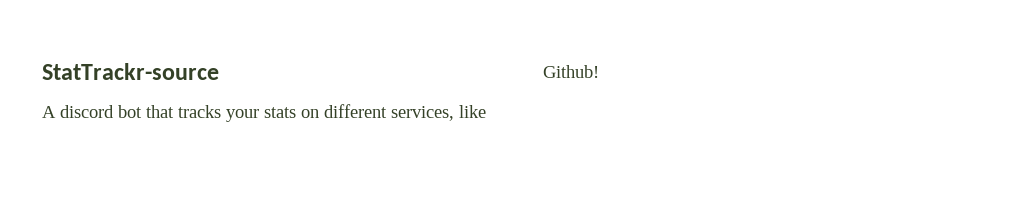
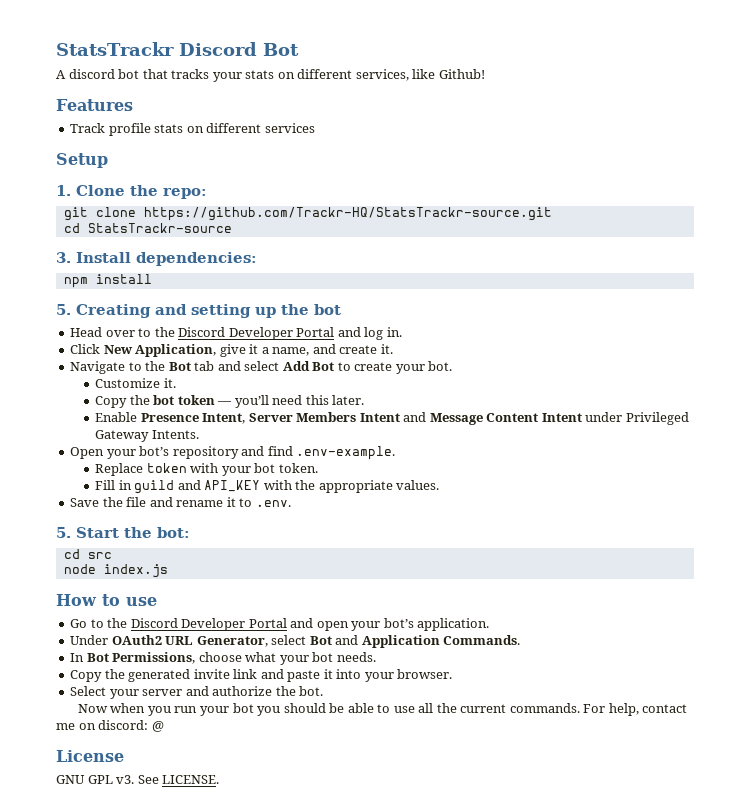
- StatTrackr-source
+ StatsTrackr Discord Bot
+ Features
+ Track profile stats on different services
+ Setup
+ 1. Clone the repo:
+ git clone https://github.com/Trackr-HQ/StatsTrackr-source.git
+ cd StatsTrackr-source
+ 3. Install dependencies:
+ npm install
+ 5. Creating and setting up the bot
+ Head over to the Discord Developer Portal and log in.
+ Click New Application, give it a name, and create it.
+ Navigate to the Bot tab and select Add Bot to create your bot.
+ Customize it.
+ Copy the bot token — you’ll need this later.
+ Enable Presence Intent, Server Members Intent and Message Content Intent under Privileged Gateway Intents.
+ Open your bot’s repository and find .env-example.
+ Replace token with your bot token.
+ Fill in guild and API_KEY with the appropriate values.
+ Save the file and rename it to .env.
+ 5. Start the bot:
+ cd src
+ node index.js
+ How to use
+ Go to the Discord Developer Portal and open your bot’s application.
+ Under OAuth2 URL Generator, select Bot and Application Commands.
+ In Bot Permissions, choose what your bot needs.
+ Copy the generated invite link and paste it into your browser.
+ Select your server and authorize the bot.
+ Now when you run your bot you should be able to use all the current commands. For help, contact me on discord: @
+ License
+ GNU GPL v3. See LICENSE.

